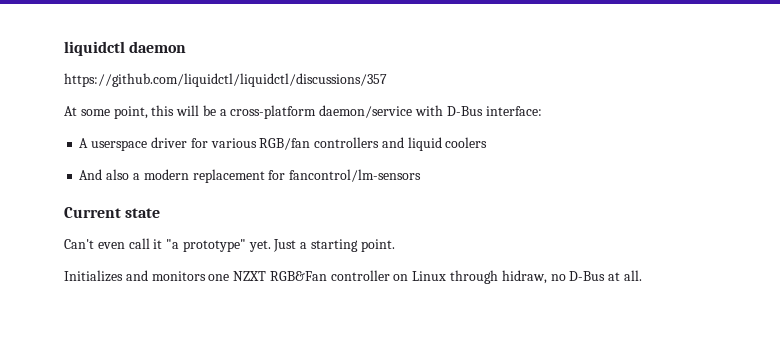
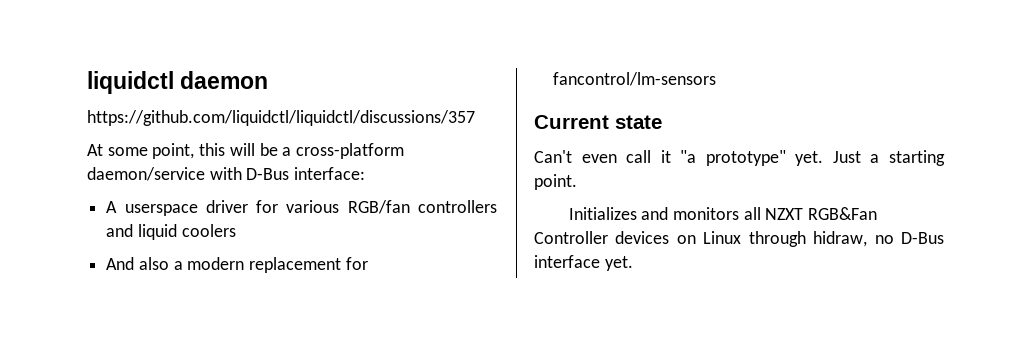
- Initializes and monitors one NZXT RGB&Fan controller on Linux through hidraw, no D-Bus at all.
+ Initializes and monitors all NZXT RGB&Fan Controller devices on Linux through hidraw, no D-Bus interface yet.

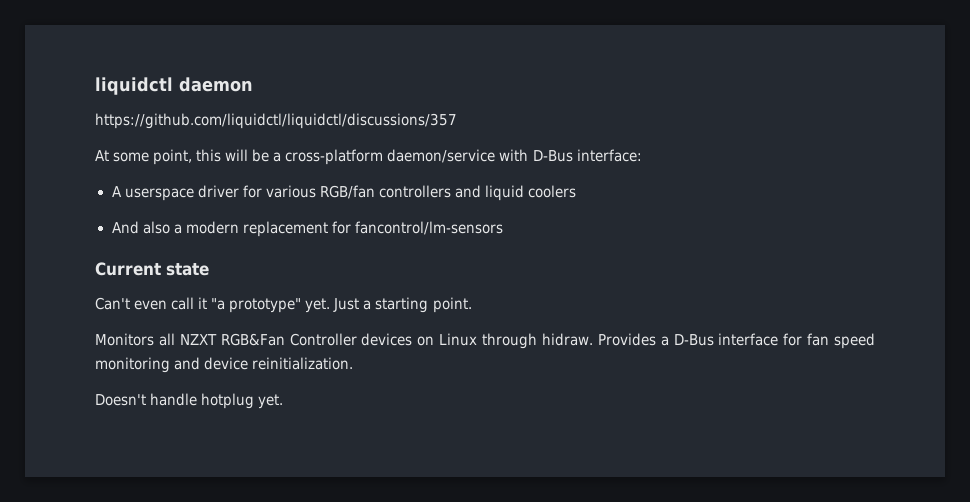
- Initializes and monitors all NZXT RGB&Fan Controller devices on Linux through hidraw, no D-Bus interface yet.
+ Monitors all NZXT RGB&Fan Controller devices on Linux through hidraw. Provides a D-Bus interface for fan speed monitoring and device reinitialization.
+ Doesn't handle hotplug yet.

